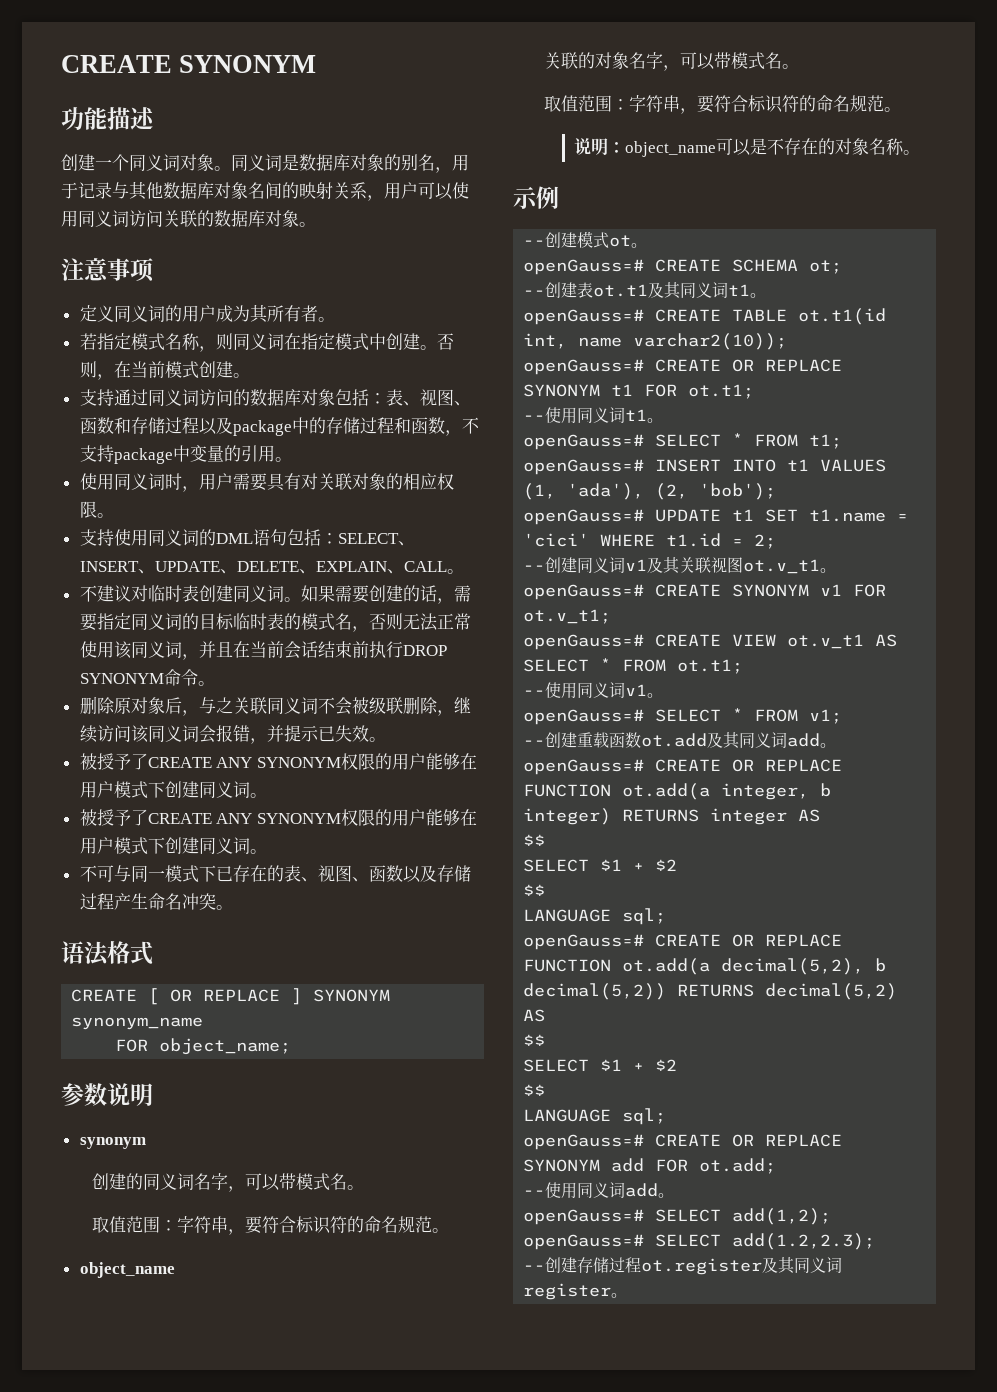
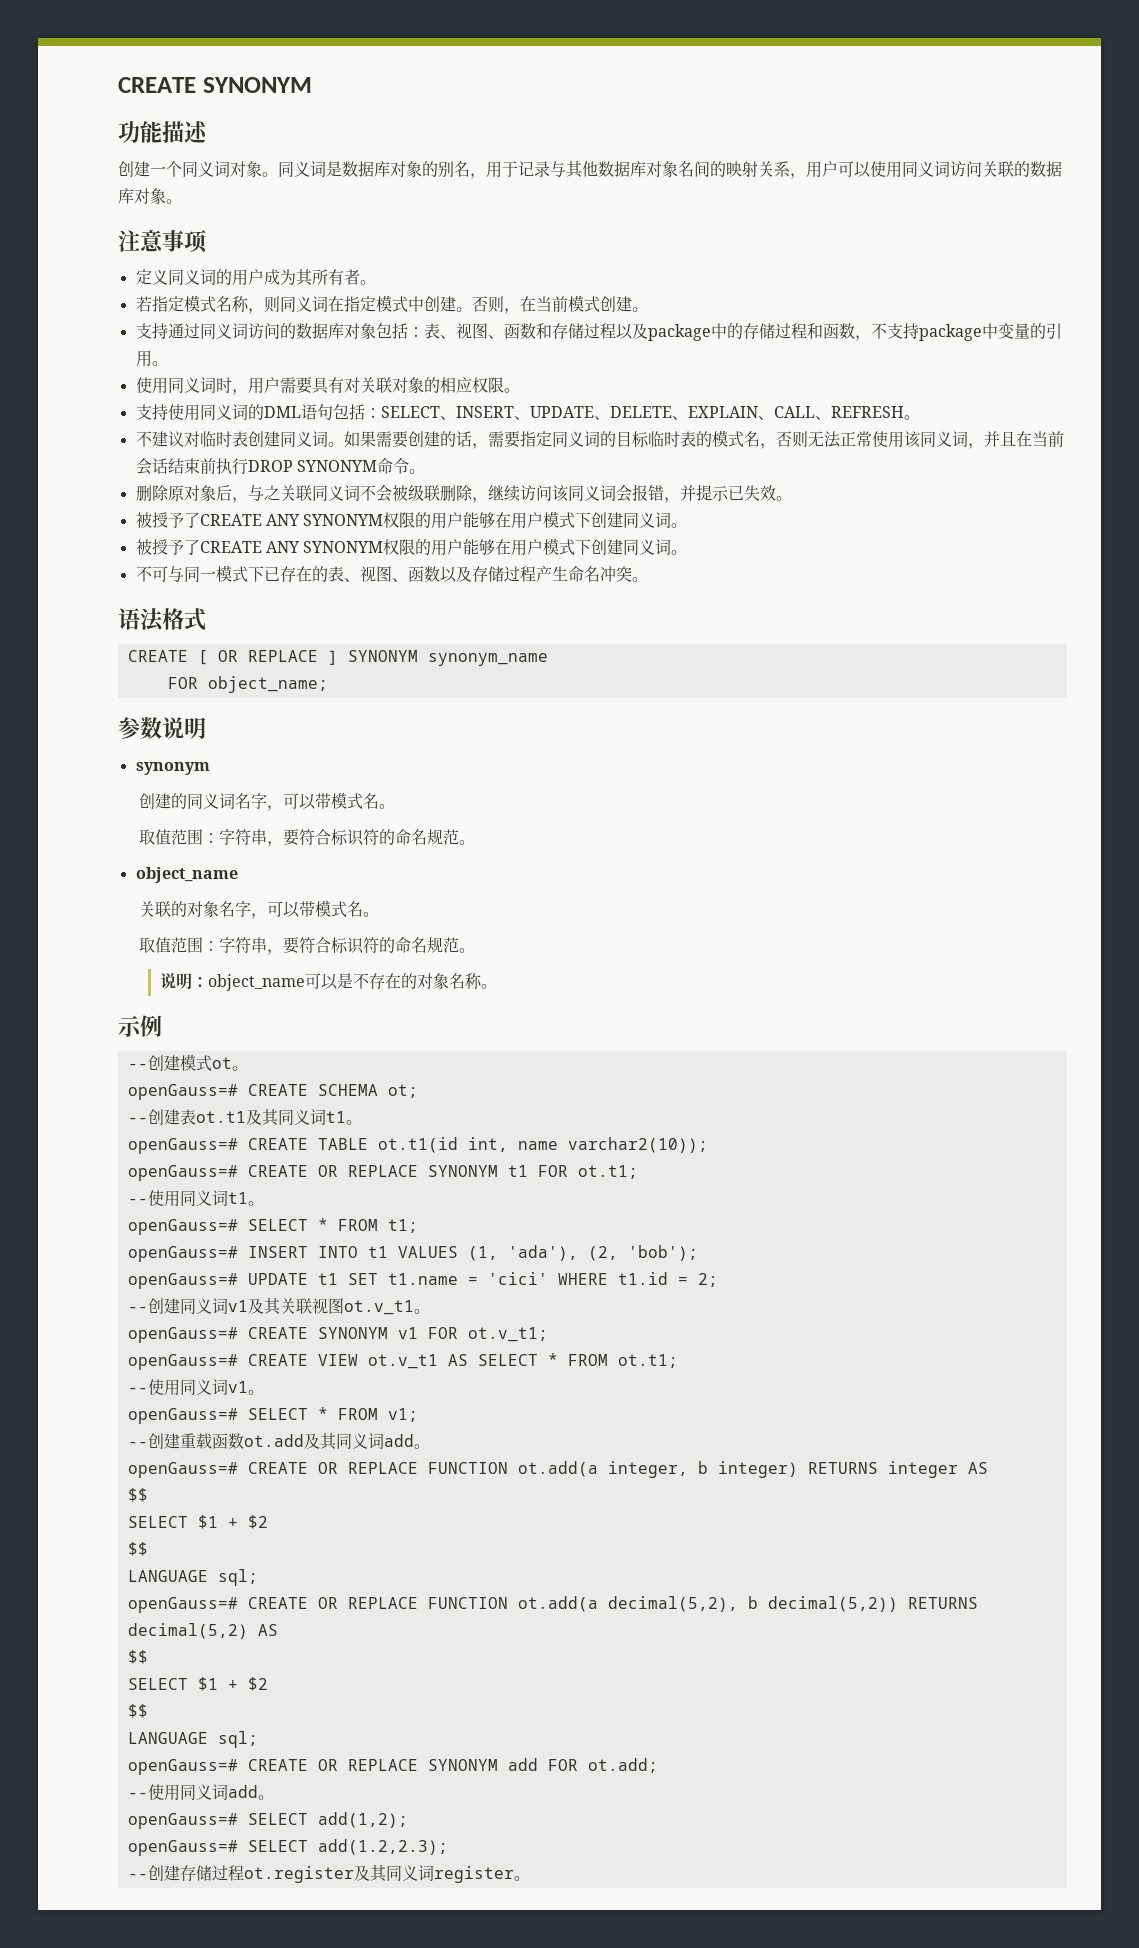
- 支持使用同义词的DML语句包括：SELECT、INSERT、UPDATE、DELETE、EXPLAIN、CALL。
+ 支持使用同义词的DML语句包括：SELECT、INSERT、UPDATE、DELETE、EXPLAIN、CALL、REFRESH。

